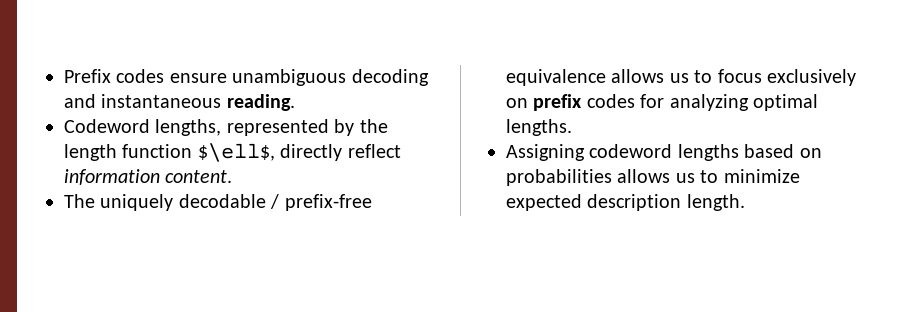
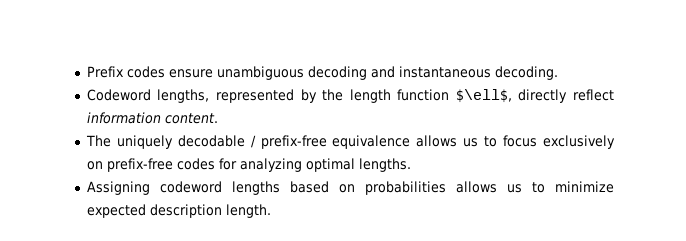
- Prefix codes ensure unambiguous decoding and instantaneous reading.
+ Prefix codes ensure unambiguous decoding and instantaneous decoding.
- The uniquely decodable / prefix-free equivalence allows us to focus exclusively on prefix codes for analyzing optimal lengths.
+ The uniquely decodable / prefix-free equivalence allows us to focus exclusively on prefix-free codes for analyzing optimal lengths.

